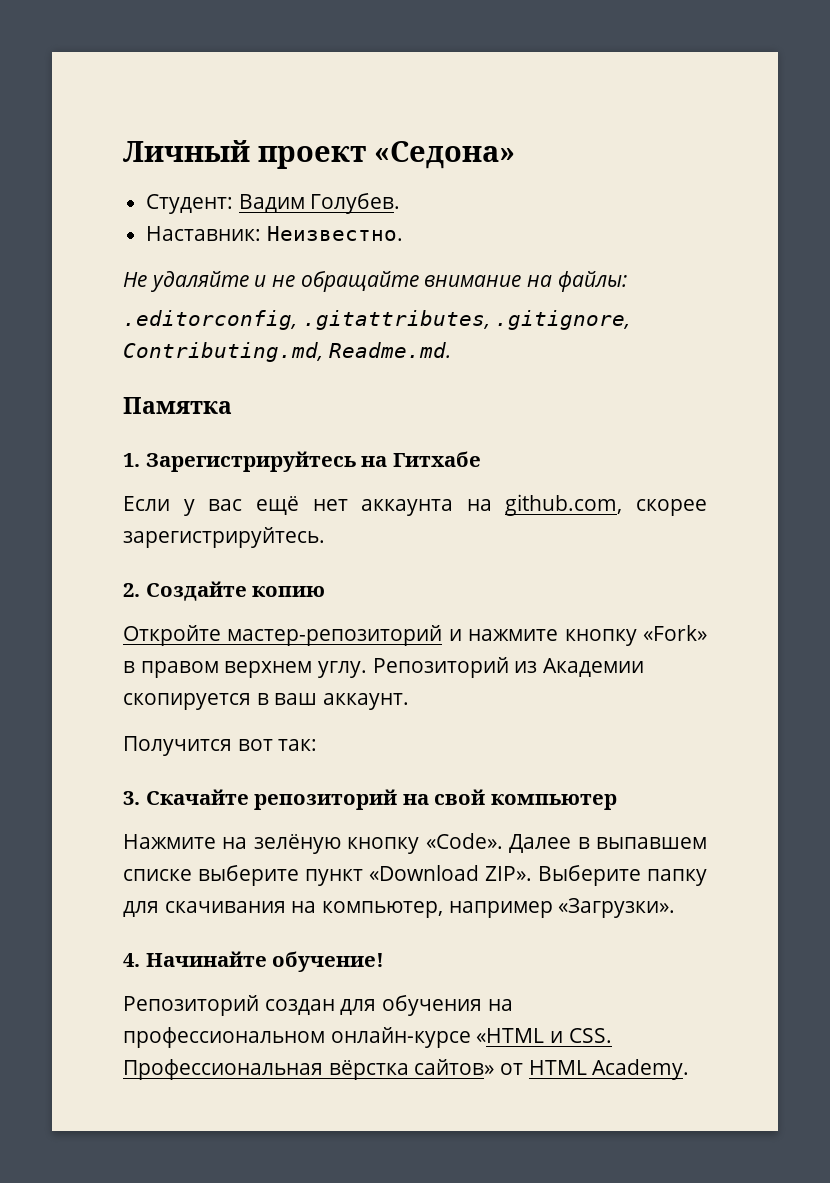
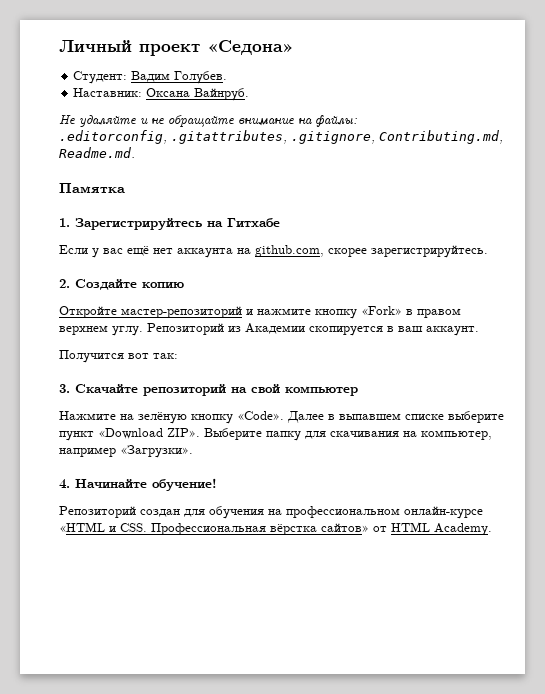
- Наставник: Неизвестно.
+ Наставник: Оксана Вайнруб.

